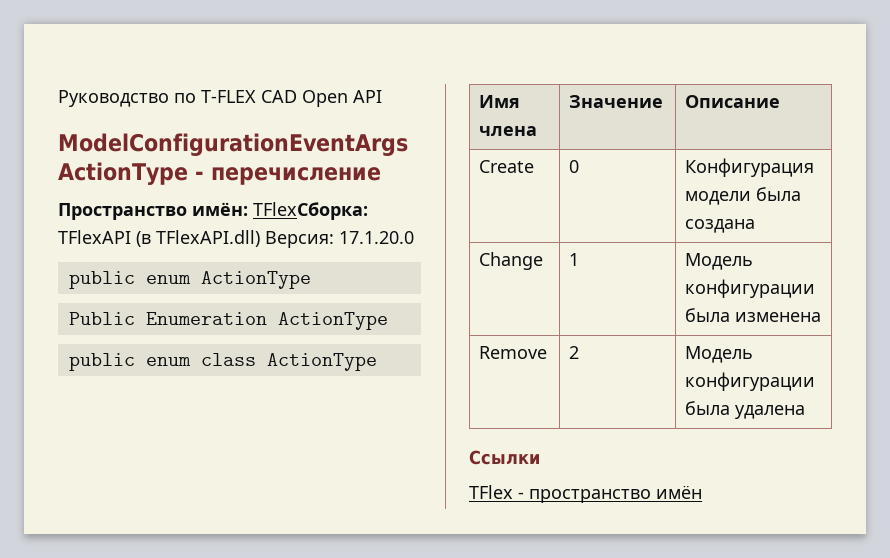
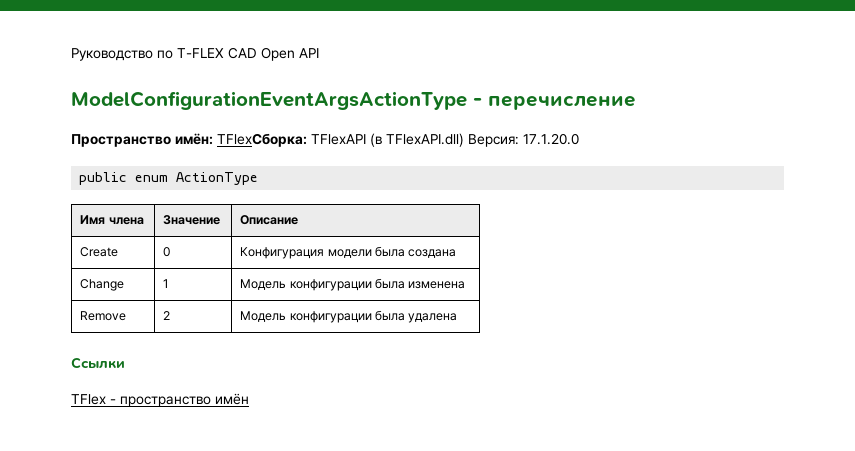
- Public Enumeration ActionType
- public enum class ActionType

